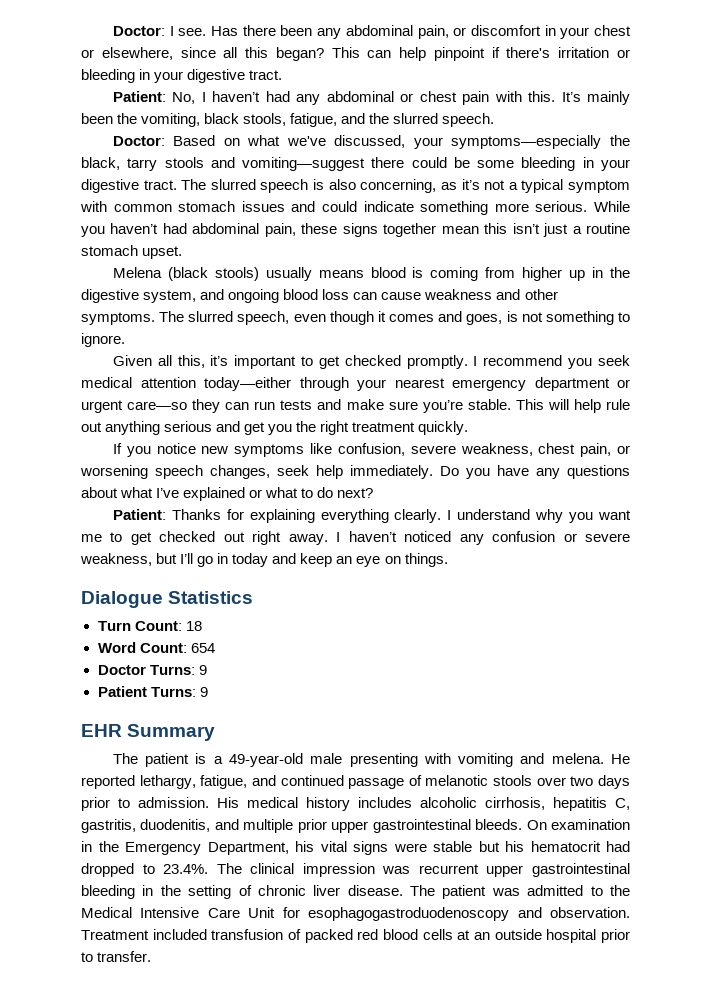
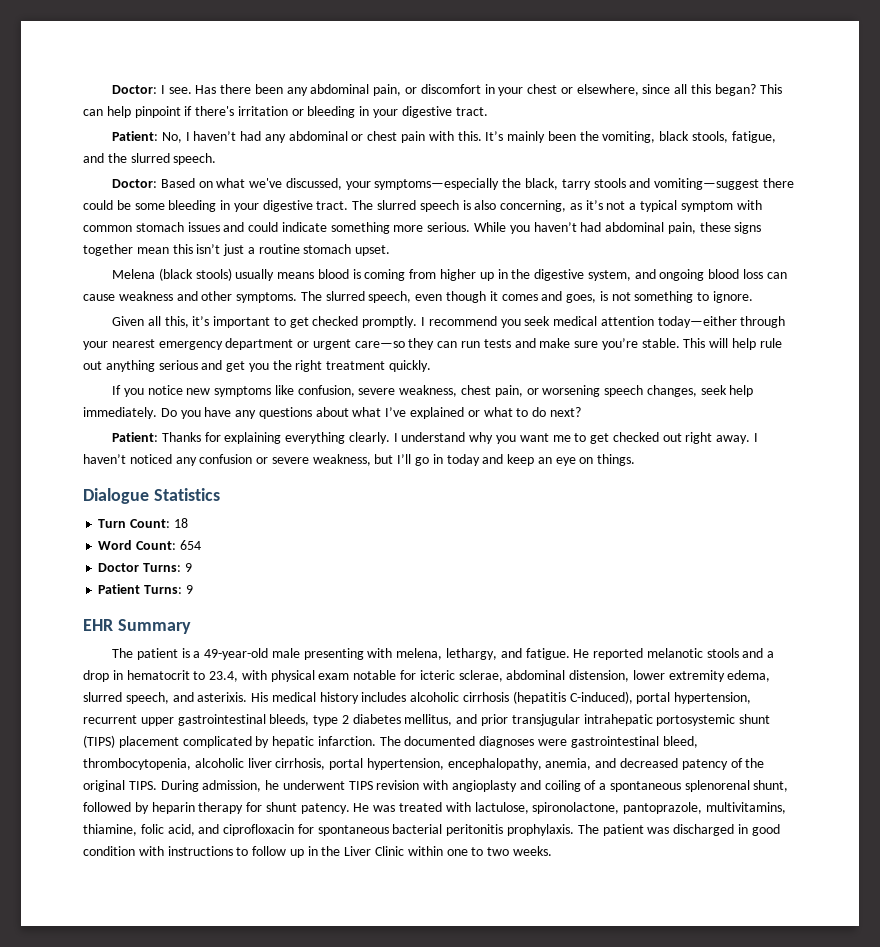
- The patient is a 49-year-old male presenting with vomiting and melena. He reported lethargy, fatigue, and continued passage of melanotic stools over two days prior to admission.
+ The patient is a 49-year-old male presenting with melena, lethargy, and fatigue. He reported melanotic stools and a drop in hematocrit to 23.4, with physical exam notable for icteric sclerae, abdominal distension, lower extremity edema, slurred speech, and asterixis.
- His medical history includes alcoholic cirrhosis, hepatitis C, gastritis, duodenitis, and multiple prior upper gastrointestinal bleeds. On examination in the Emergency Department, his vital signs were stable but his hematocrit had dropped to 23.4%. The clinical impression was recurrent upper gastrointestinal bleeding in the setting of chronic liver disease. The patient was admitted to the Medical Intensive Care Unit for esophagogastroduodenoscopy and observation. Treatment included transfusion of packed red blood cells at an outside hospital prior to transfer.
+ His medical history includes alcoholic cirrhosis (hepatitis C-induced), portal hypertension, recurrent upper gastrointestinal bleeds, type 2 diabetes mellitus, and prior transjugular intrahepatic portosystemic shunt (TIPS) placement complicated by hepatic infarction. The documented diagnoses were gastrointestinal bleed, thrombocytopenia, alcoholic liver cirrhosis, portal hypertension, encephalopathy, anemia, and decreased patency of the original TIPS. During admission, he underwent TIPS revision with angioplasty and coiling of a spontaneous splenorenal shunt, followed by heparin therapy for shunt patency. He was treated with lactulose, spironolactone, pantoprazole, multivitamins, thiamine, folic acid, and ciprofloxacin for spontaneous bacterial peritonitis prophylaxis. The patient was discharged in good condition with instructions to follow up in the Liver Clinic within one to two weeks.

